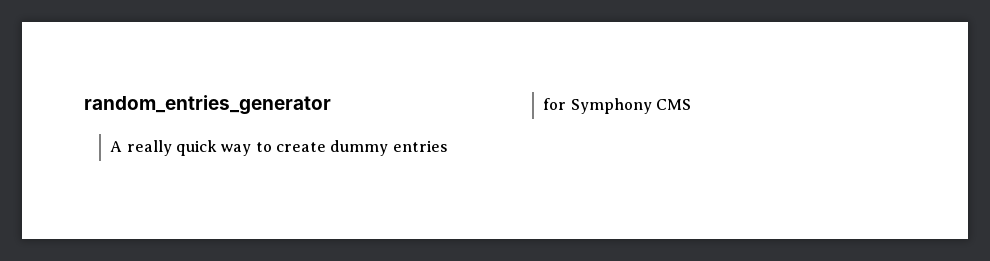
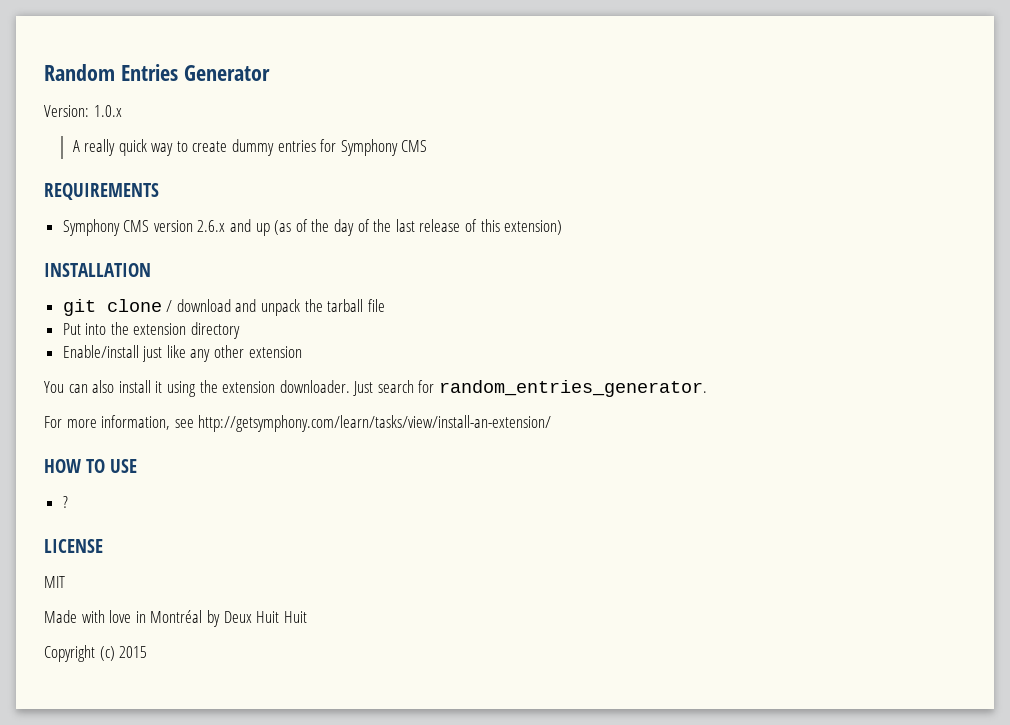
- random_entries_generator
+ Random Entries Generator
+ Version: 1.0.x
+ REQUIREMENTS
+ Symphony CMS version 2.6.x and up (as of the day of the last release of this extension)
+ INSTALLATION
+ git clone / download and unpack the tarball file
+ Put into the extension directory
+ Enable/install just like any other extension
+ You can also install it using the extension downloader. Just search for random_entries_generator.
+ For more information, see http://getsymphony.com/learn/tasks/view/install-an-extension/
+ HOW TO USE
+ ?
+ LICENSE
+ MIT
+ Made with love in Montréal by Deux Huit Huit
+ Copyright (c) 2015

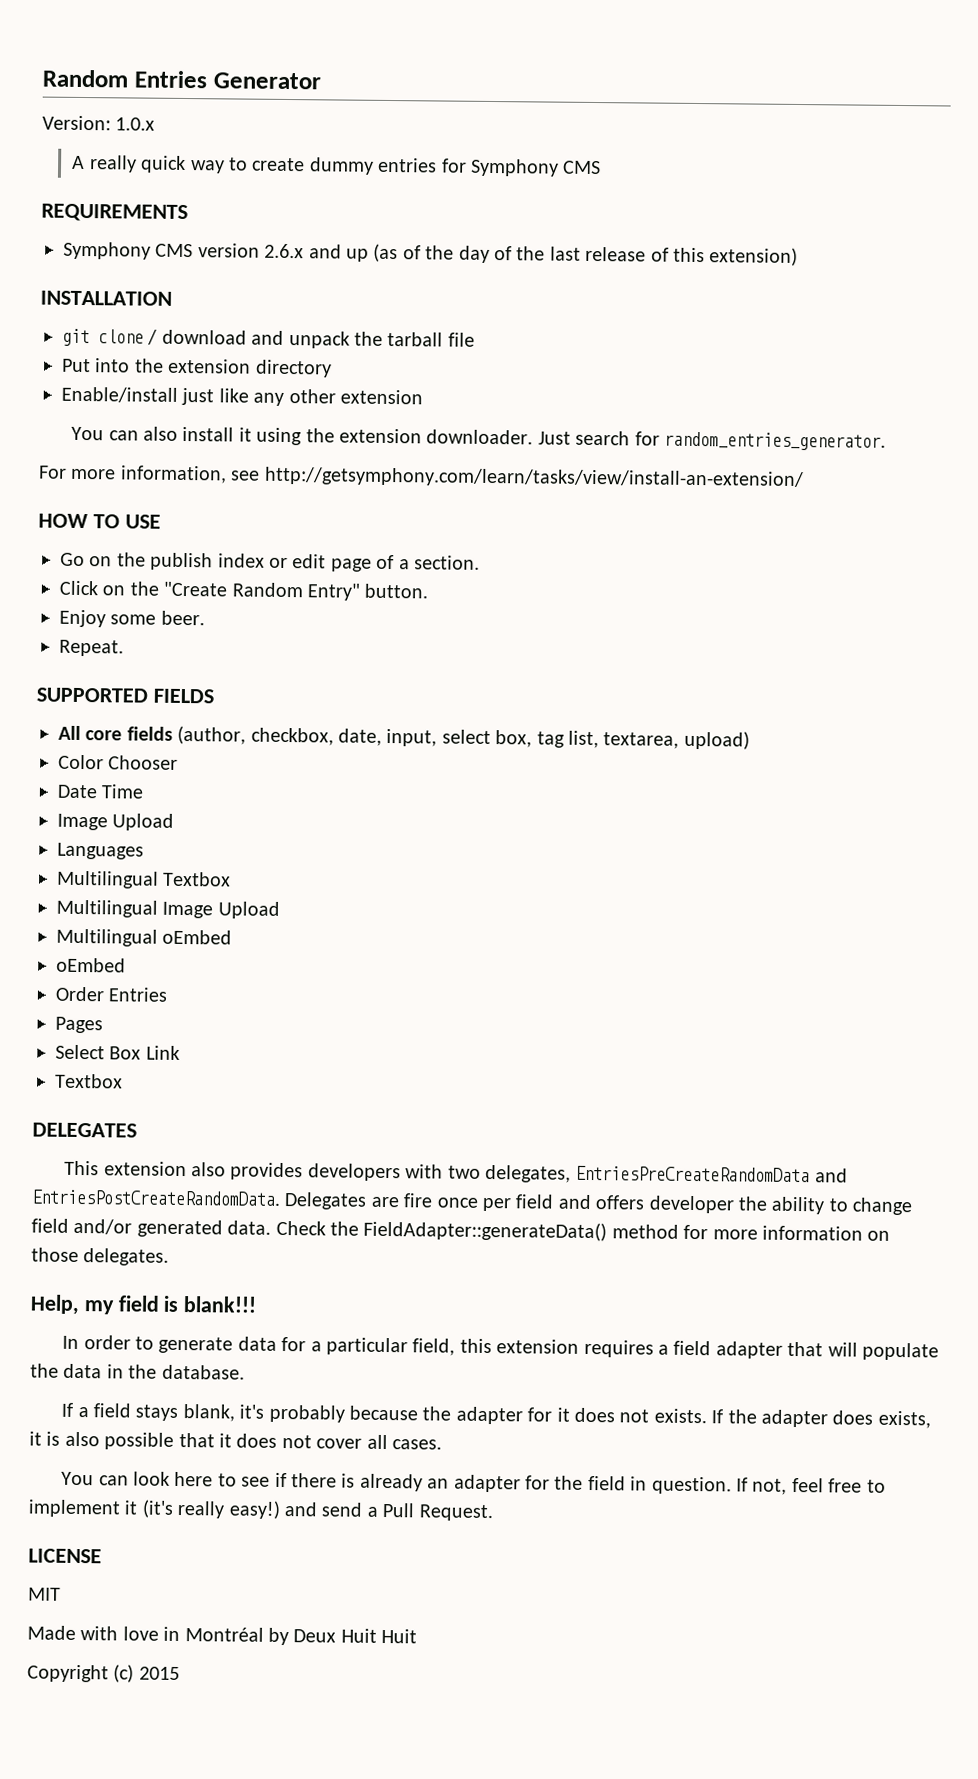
- ?
+ Go on the publish index or edit page of a section.
+ Click on the "Create Random Entry" button.
+ Enjoy some beer.
+ Repeat.
+ SUPPORTED FIELDS
+ All core fields (author, checkbox, date, input, select box, tag list, textarea, upload)
+ Color Chooser
+ Date Time
+ Image Upload
+ Languages
+ Multilingual Textbox
+ Multilingual Image Upload
+ Multilingual oEmbed
+ oEmbed
+ Order Entries
+ Pages
+ Select Box Link
+ Textbox
+ DELEGATES
+ This extension also provides developers with two delegates, EntriesPreCreateRandomData and EntriesPostCreateRandomData. Delegates are fire once per field and offers developer the ability to change field and/or generated data. Check the FieldAdapter::generateData() method for more information on those delegates.
+ Help, my field is blank!!!
+ In order to generate data for a particular field, this extension requires a field adapter that will populate the data in the database.
+ If a field stays blank, it's probably because the adapter for it does not exists. If the adapter does exists, it is also possible that it does not cover all cases.
+ You can look here to see if there is already an adapter for the field in question. If not, feel free to implement it (it's really easy!) and send a Pull Request.

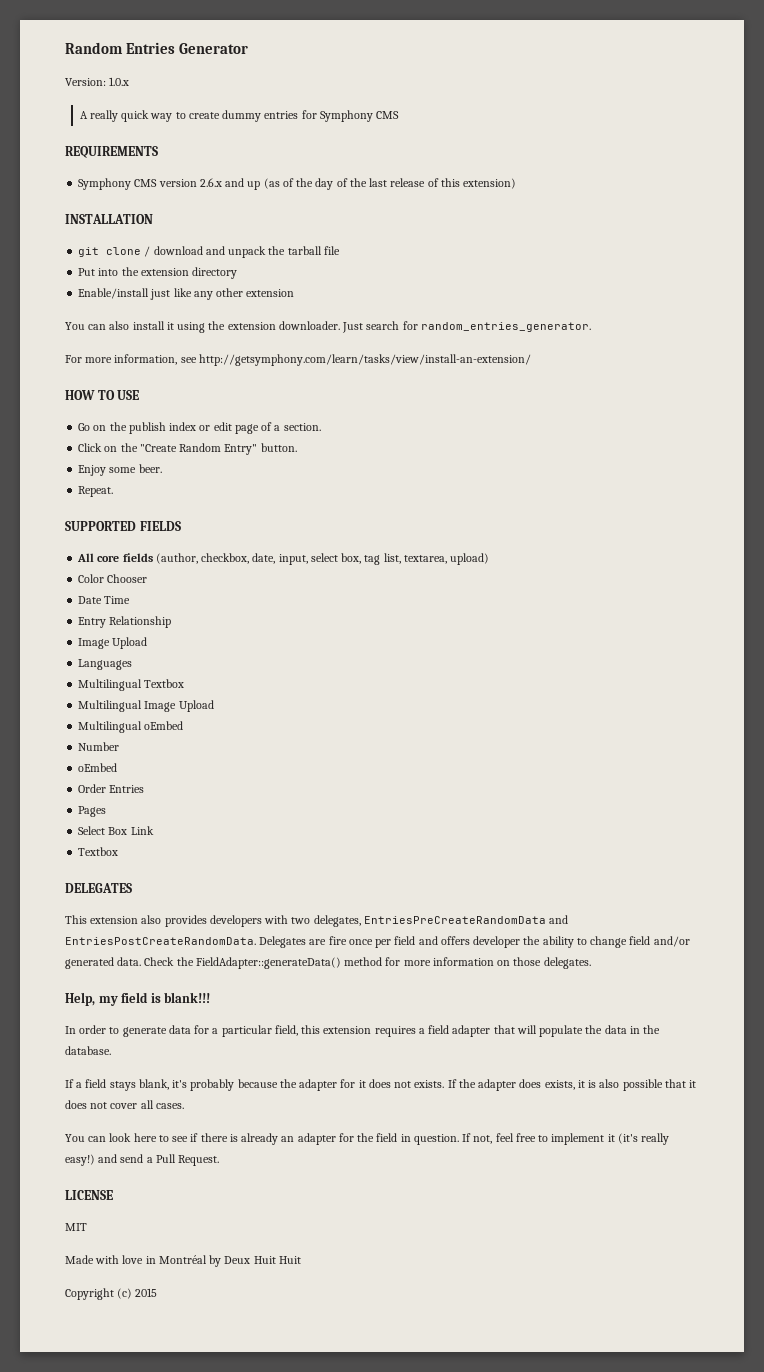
+ Entry Relationship
+ Number

